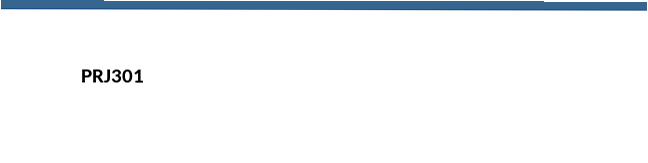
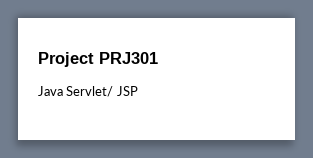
- PRJ301
+ Project PRJ301
+ Java Servlet/ JSP

